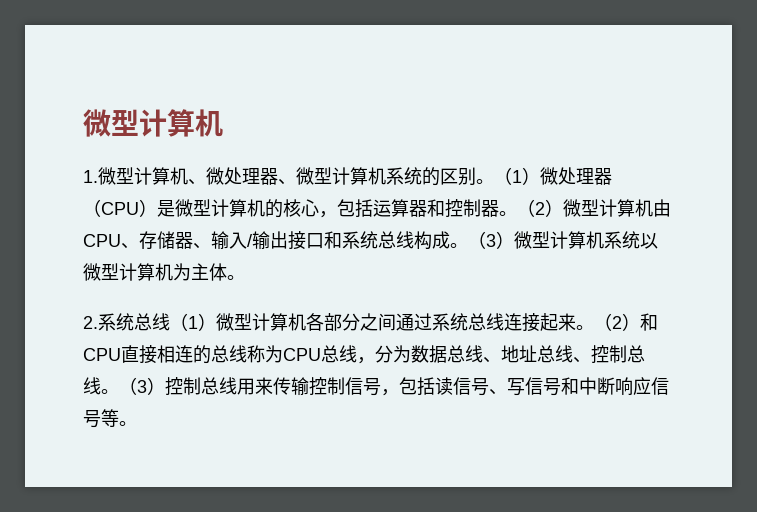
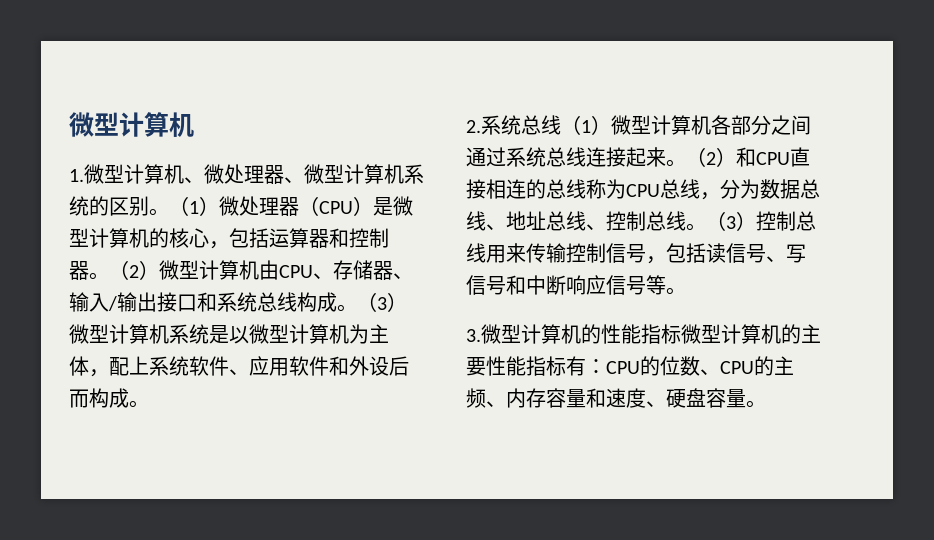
- （3）微型计算机系统以微型计算机为主体。
+ （3）微型计算机系统是以微型计算机为主体，配上系统软件、应用软件和外设后而构成。
+ 3.微型计算机的性能指标微型计算机的主要性能指标有：CPU的位数、CPU的主频、内存容量和速度、硬盘容量。

